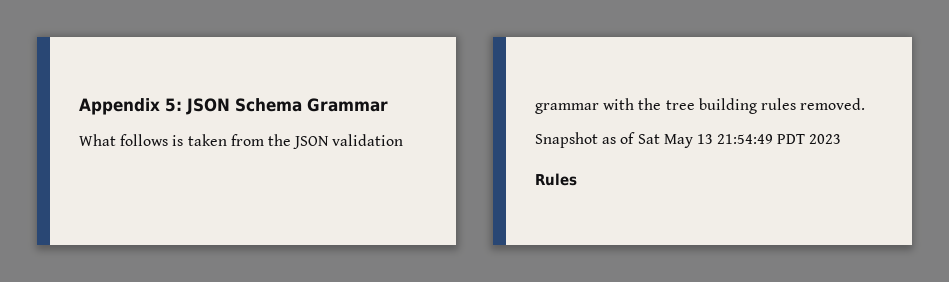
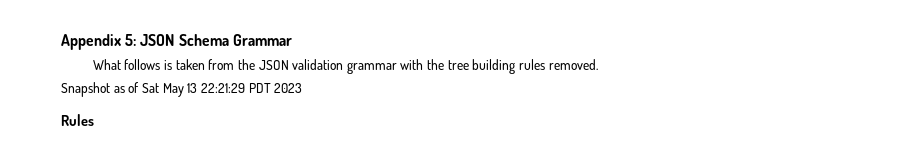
- Snapshot as of Sat May 13 21:54:49 PDT 2023
+ Snapshot as of Sat May 13 22:21:29 PDT 2023

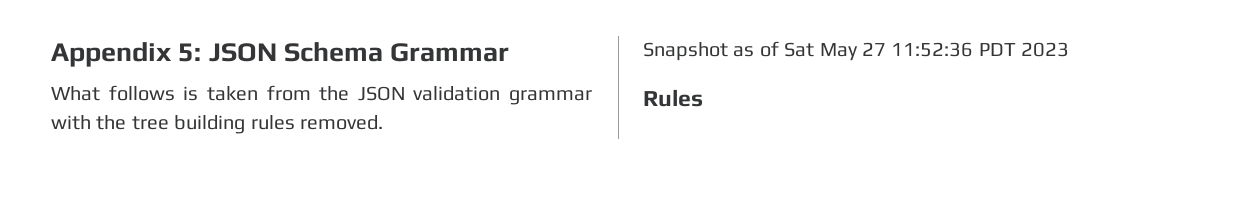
- Snapshot as of Sat May 13 22:21:29 PDT 2023
+ Snapshot as of Sat May 27 11:52:36 PDT 2023

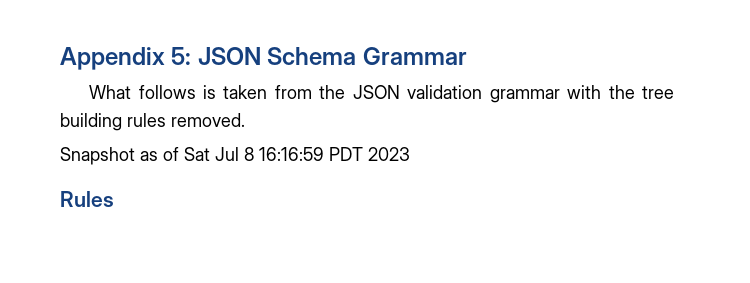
- Snapshot as of Sat May 27 11:52:36 PDT 2023
+ Snapshot as of Sat Jul 8 16:16:59 PDT 2023

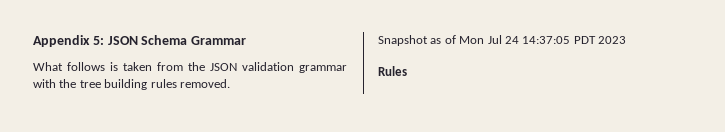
- Snapshot as of Sat Jul 8 16:16:59 PDT 2023
+ Snapshot as of Mon Jul 24 14:37:05 PDT 2023

